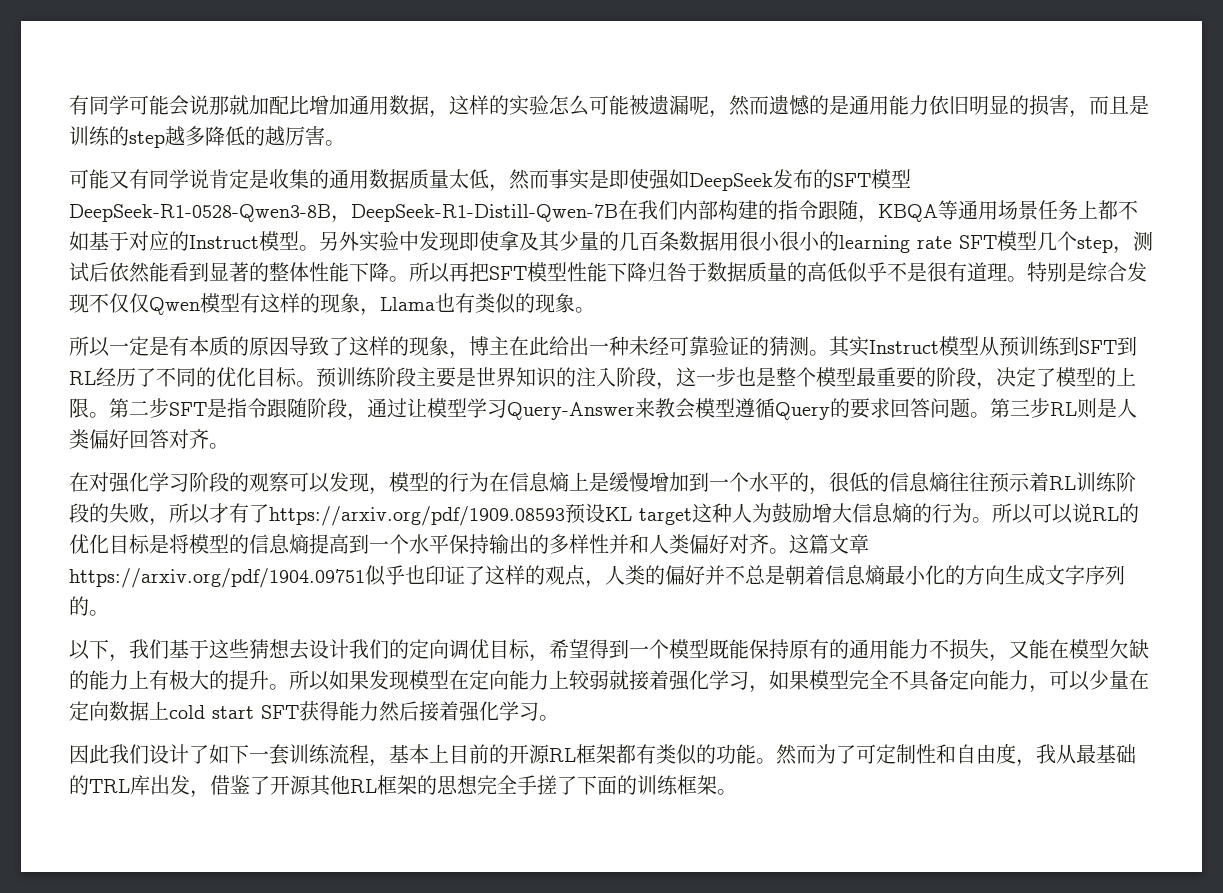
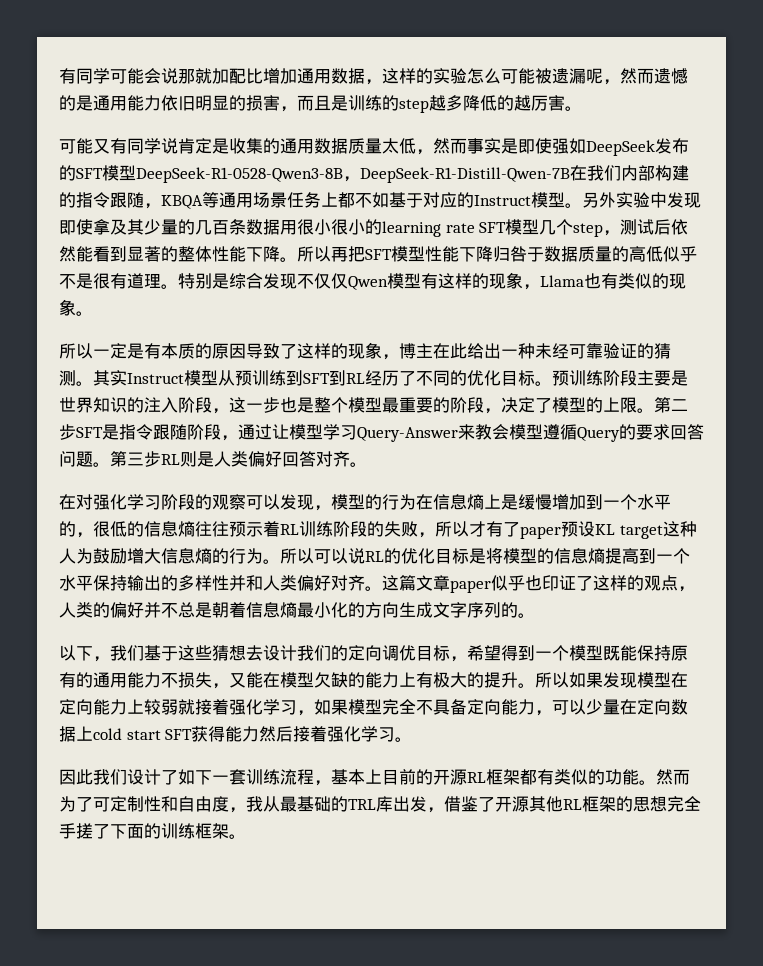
- 在对强化学习阶段的观察可以发现，模型的行为在信息熵上是缓慢增加到一个水平的，很低的信息熵往往预示着RL训练阶段的失败，所以才有了https://arxiv.org/pdf/1909.08593预设KL target这种人为鼓励增大信息熵的行为。
+ 在对强化学习阶段的观察可以发现，模型的行为在信息熵上是缓慢增加到一个水平的，很低的信息熵往往预示着RL训练阶段的失败，所以才有了paper预设KL target这种人为鼓励增大信息熵的行为。
- 这篇文章https://arxiv.org/pdf/1904.09751似乎也印证了这样的观点，人类的偏好并不总是朝着信息熵最小化的方向生成文字序列的。
+ 这篇文章paper似乎也印证了这样的观点，人类的偏好并不总是朝着信息熵最小化的方向生成文字序列的。

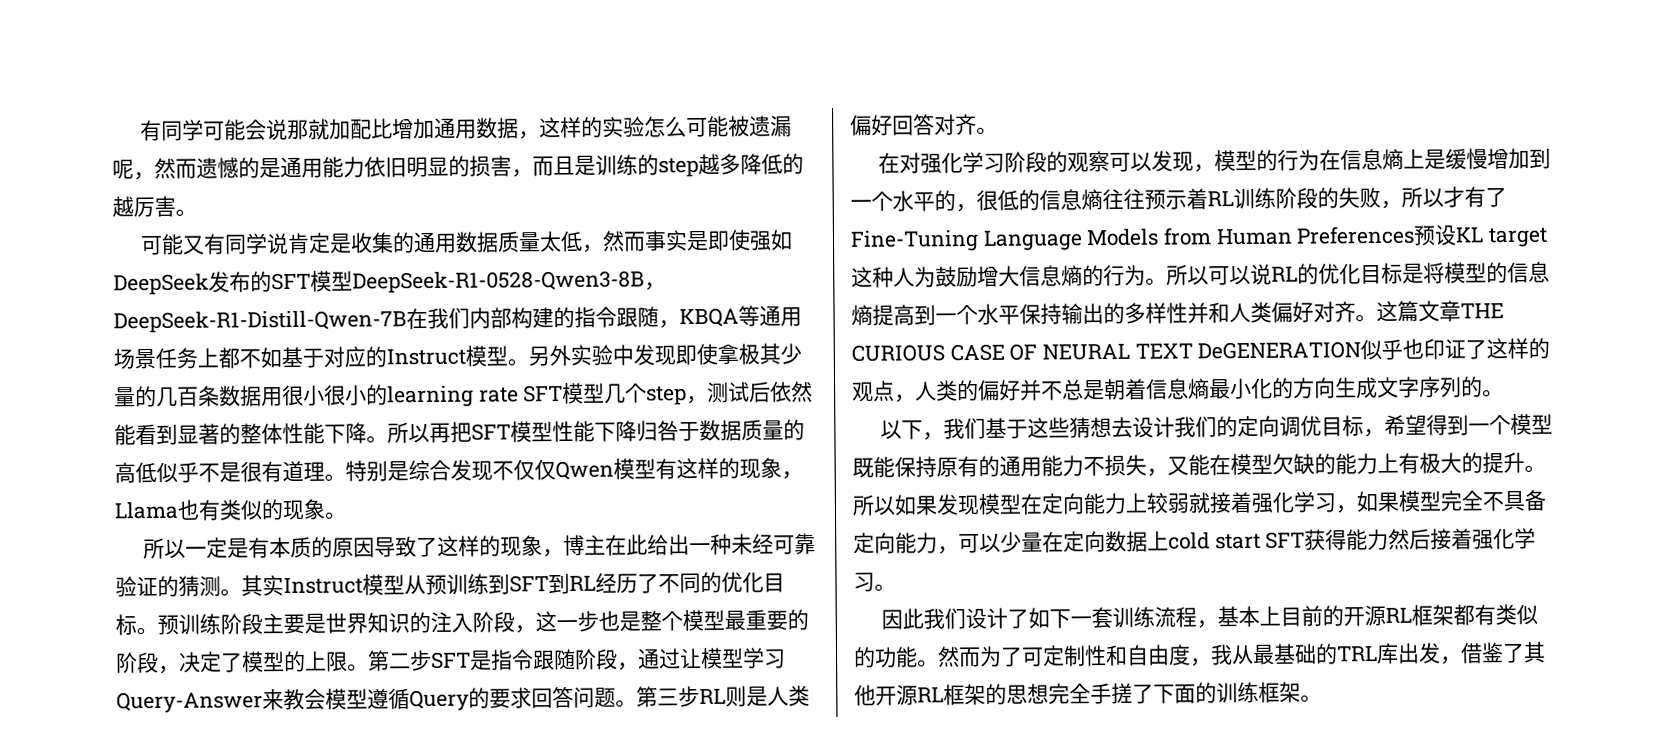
- 另外实验中发现即使拿及其少量的几百条数据用很小很小的learning rate SFT模型几个step，测试后依然能看到显著的整体性能下降。
+ 另外实验中发现即使拿极其少量的几百条数据用很小很小的learning rate SFT模型几个step，测试后依然能看到显著的整体性能下降。
- 在对强化学习阶段的观察可以发现，模型的行为在信息熵上是缓慢增加到一个水平的，很低的信息熵往往预示着RL训练阶段的失败，所以才有了paper预设KL target这种人为鼓励增大信息熵的行为。
+ 在对强化学习阶段的观察可以发现，模型的行为在信息熵上是缓慢增加到一个水平的，很低的信息熵往往预示着RL训练阶段的失败，所以才有了Fine-Tuning Language Models from Human Preferences预设KL target这种人为鼓励增大信息熵的行为。
- 这篇文章paper似乎也印证了这样的观点，人类的偏好并不总是朝着信息熵最小化的方向生成文字序列的。
+ 这篇文章THE CURIOUS CASE OF NEURAL TEXT DeGENERATION似乎也印证了这样的观点，人类的偏好并不总是朝着信息熵最小化的方向生成文字序列的。
- 然而为了可定制性和自由度，我从最基础的TRL库出发，借鉴了开源其他RL框架的思想完全手搓了下面的训练框架。
+ 然而为了可定制性和自由度，我从最基础的TRL库出发，借鉴了其他开源RL框架的思想完全手搓了下面的训练框架。

